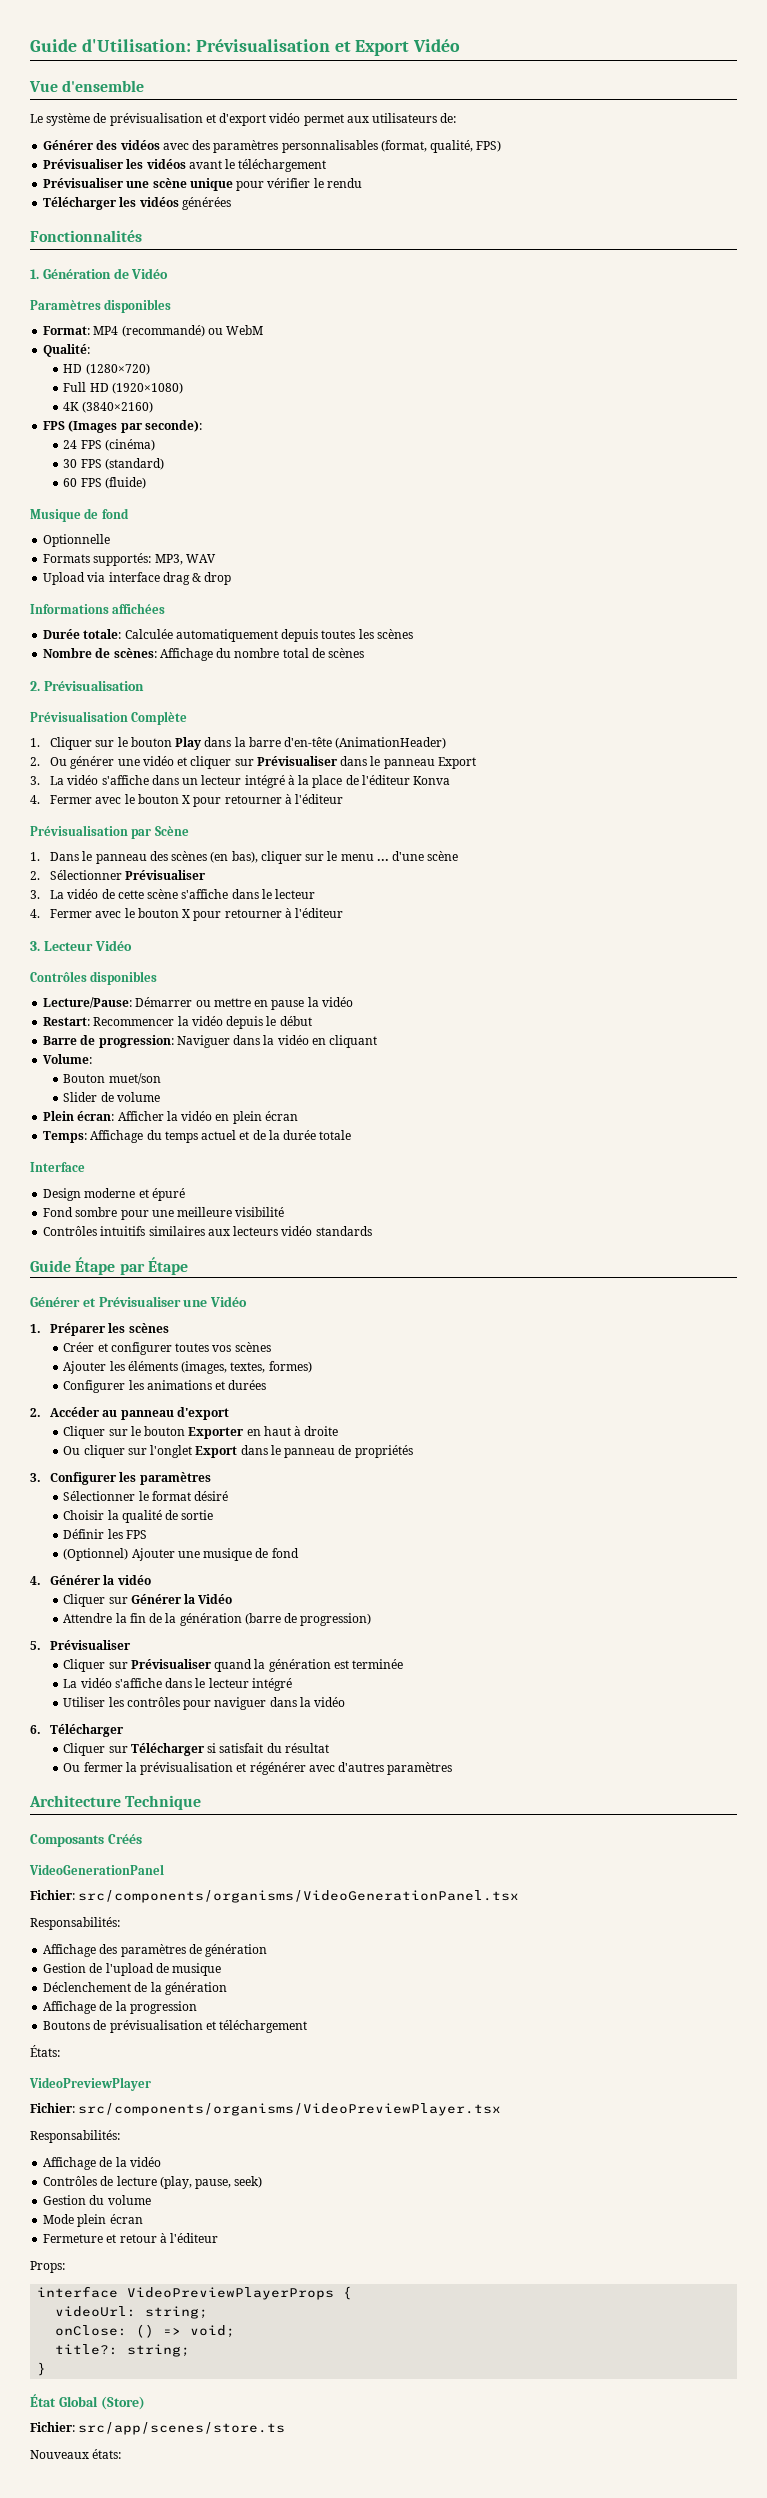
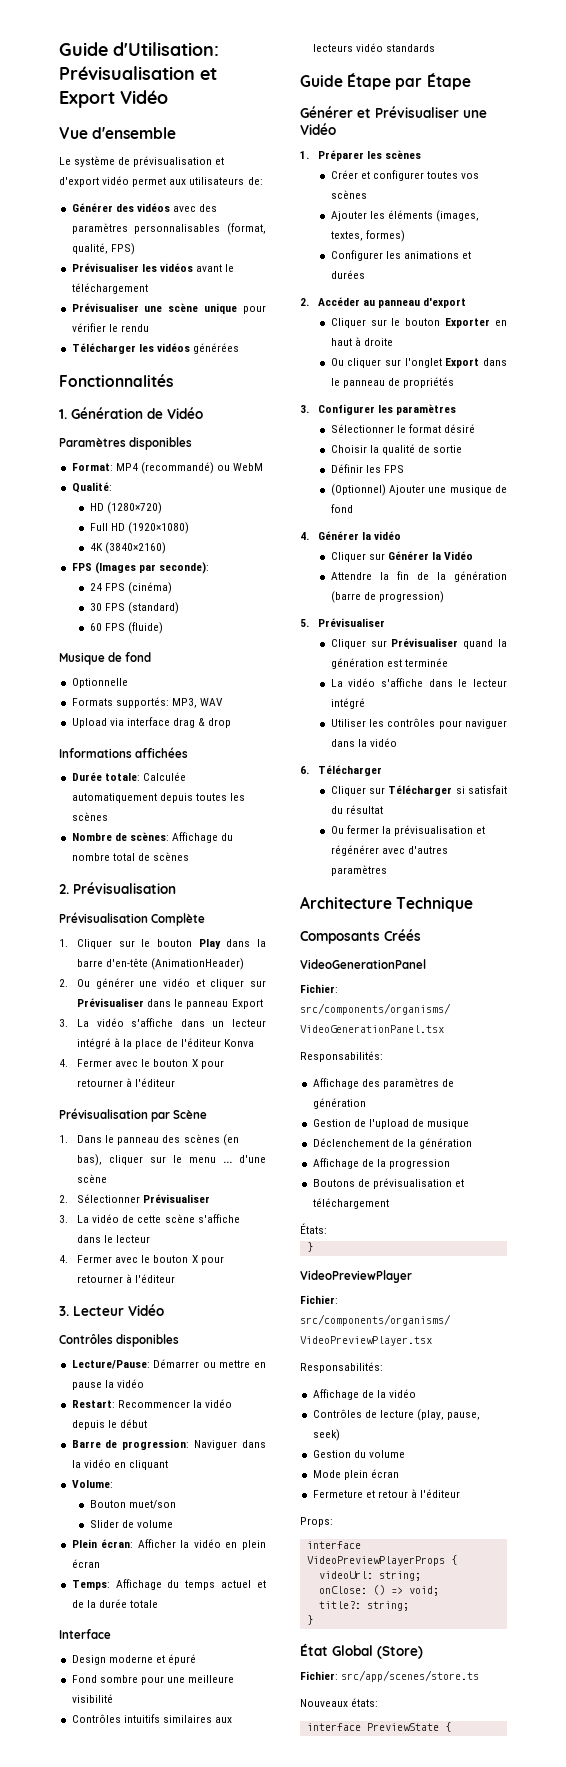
  États:
+ }
+ interface PreviewState {

